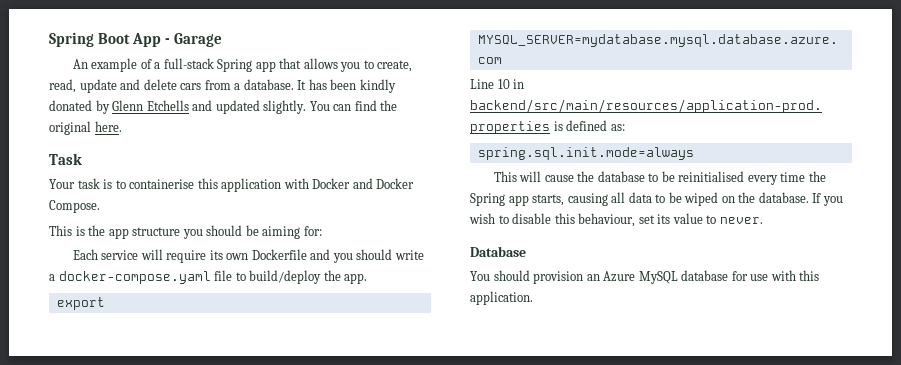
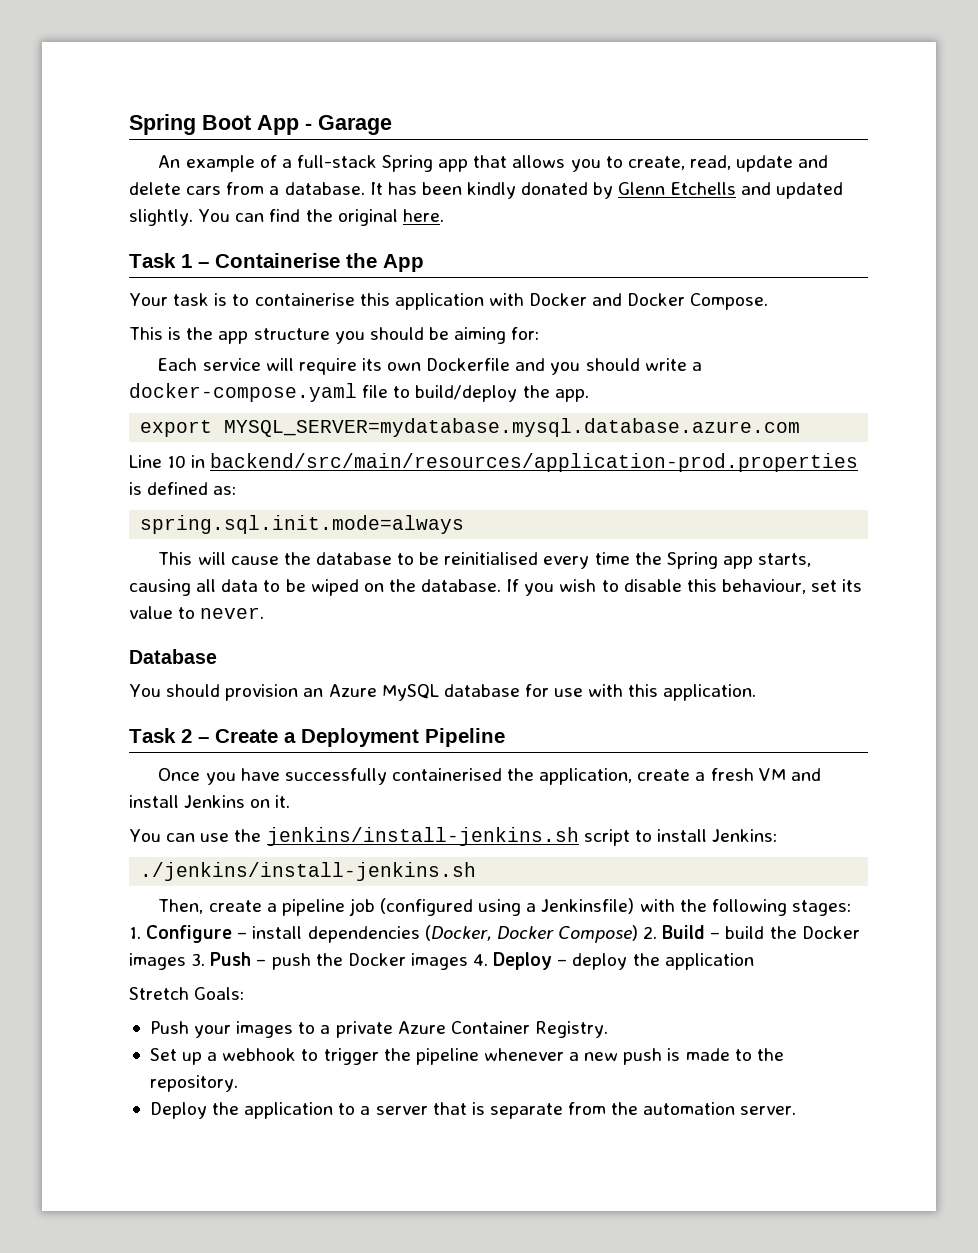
- Task
+ Task 1 – Containerise the App
+ Task 2 – Create a Deployment Pipeline
+ Once you have successfully containerised the application, create a fresh VM and install Jenkins on it.
+ You can use the jenkins/install-jenkins.sh script to install Jenkins:
+ ./jenkins/install-jenkins.sh
+ Then, create a pipeline job (configured using a Jenkinsfile) with the following stages: 1. Configure – install dependencies (Docker, Docker Compose) 2. Build – build the Docker images 3. Push – push the Docker images 4. Deploy – deploy the application
+ Stretch Goals:
+ Push your images to a private Azure Container Registry.
+ Set up a webhook to trigger the pipeline whenever a new push is made to the repository.
+ Deploy the application to a server that is separate from the automation server.

